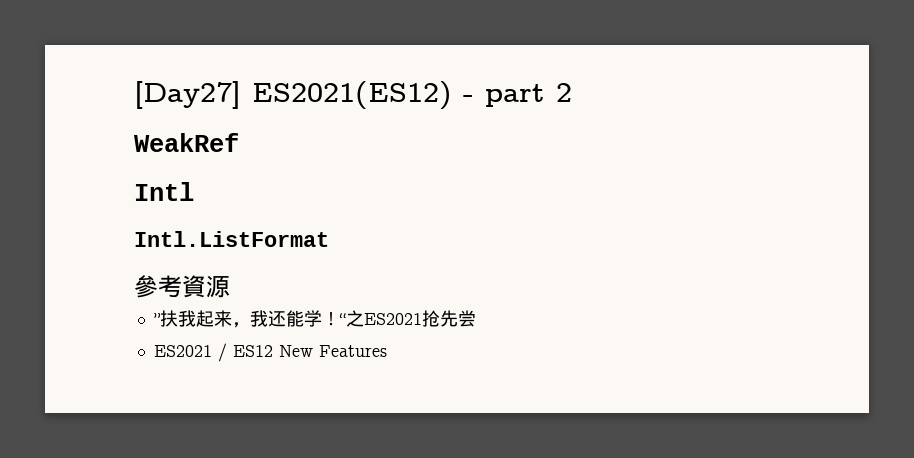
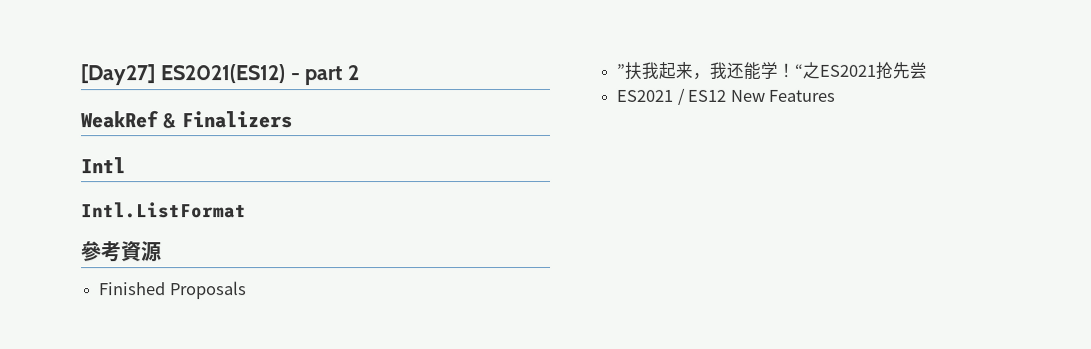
- WeakRef
+ WeakRef & Finalizers
+ Finished Proposals

